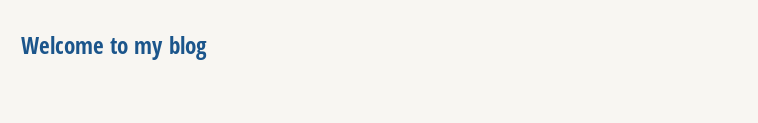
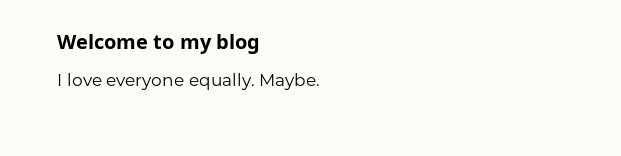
+ I love everyone equally. Maybe.

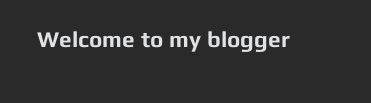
- Welcome to my blog
- I love everyone equally. Maybe.
+ Welcome to my blogger

